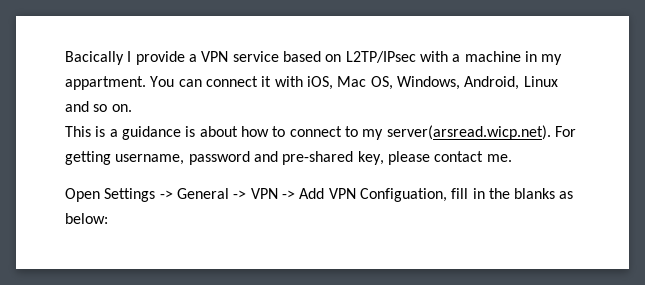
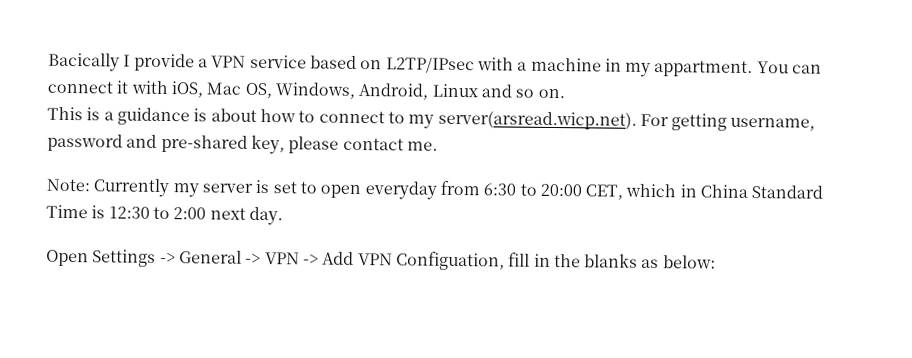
+ Note: Currently my server is set to open everyday from 6:30 to 20:00 CET, which in China Standard Time is 12:30 to 2:00 next day.

